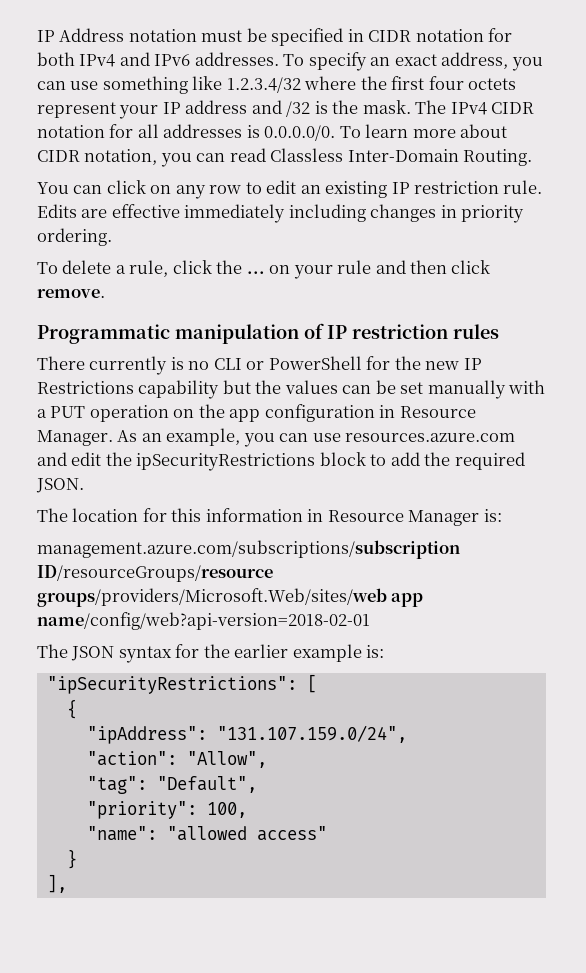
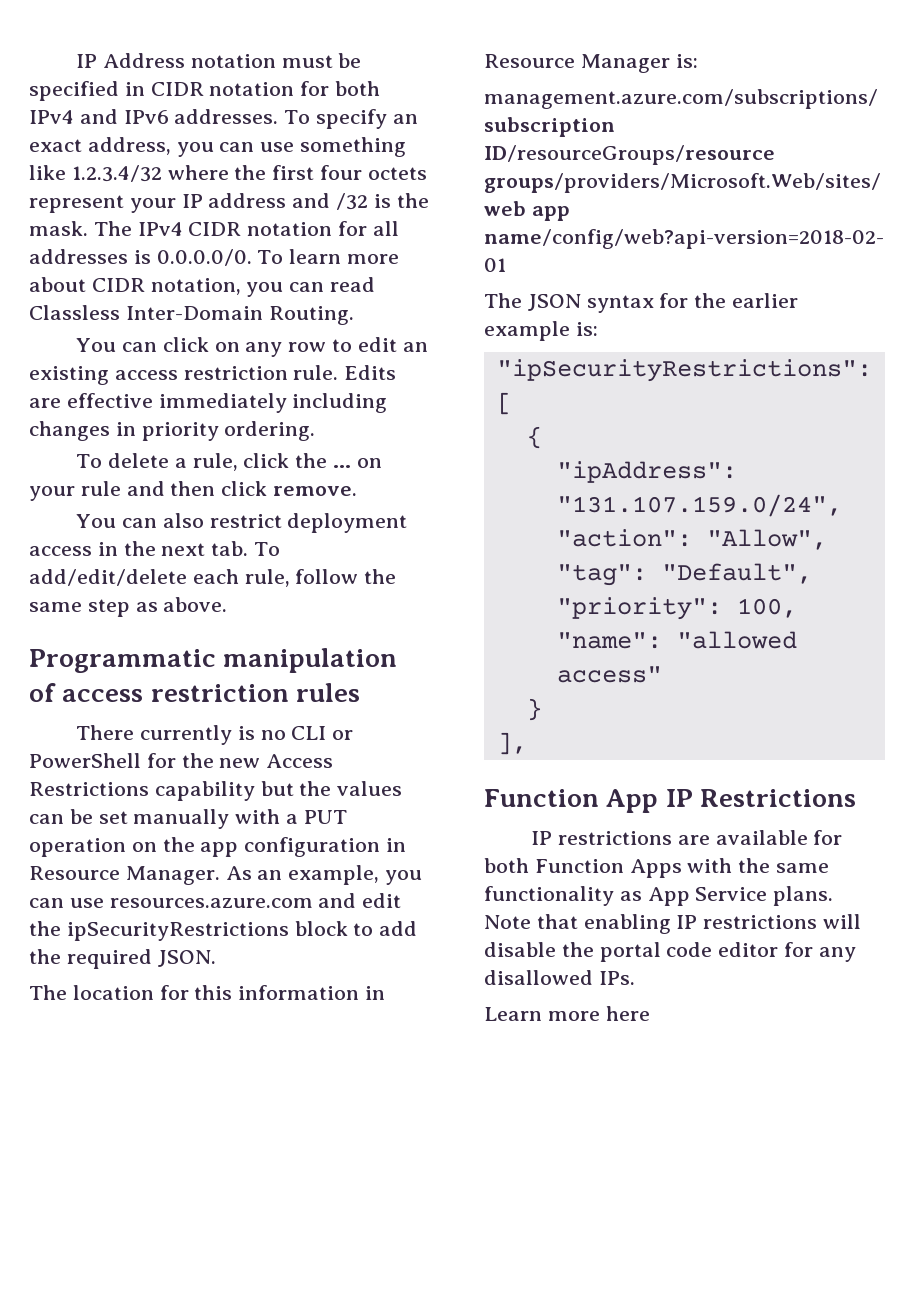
- You can click on any row to edit an existing IP restriction rule.
+ You can click on any row to edit an existing access restriction rule.
+ You can also restrict deployment access in the next tab. To add/edit/delete each rule, follow the same step as above.
- Programmatic manipulation of IP restriction rules
+ Programmatic manipulation of access restriction rules
- There currently is no CLI or PowerShell for the new IP Restrictions capability but the values can be set manually with a PUT operation on the app configuration in Resource Manager.
+ There currently is no CLI or PowerShell for the new Access Restrictions capability but the values can be set manually with a PUT operation on the app configuration in Resource Manager.
+ Function App IP Restrictions
+ IP restrictions are available for both Function Apps with the same functionality as App Service plans. Note that enabling IP restrictions will disable the portal code editor for any disallowed IPs.
+ Learn more here

